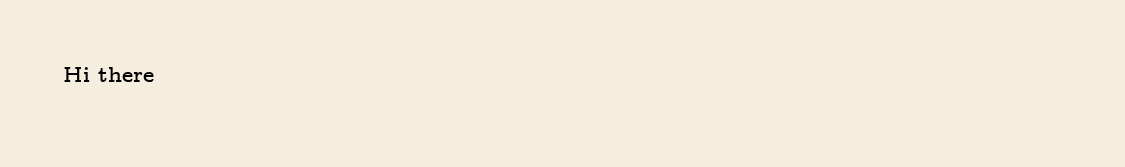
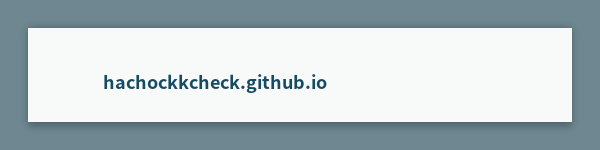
- Hi there
+ hachockkcheck.github.io

